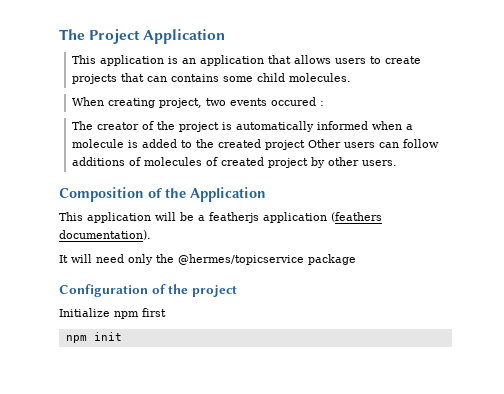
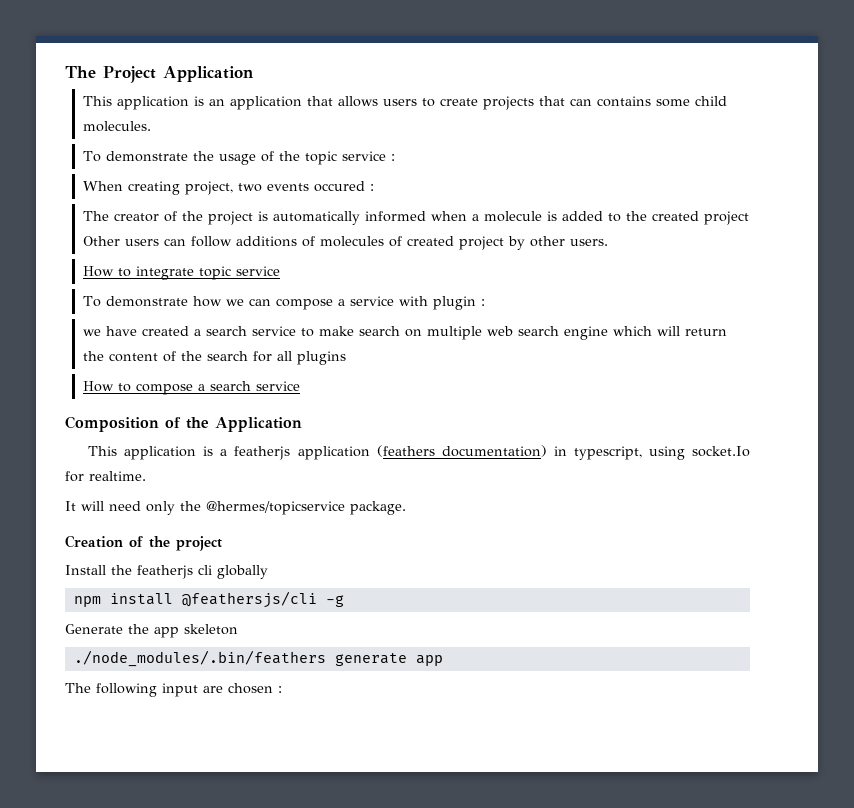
+ To demonstrate the usage of the topic service :
+ How to integrate topic service
+ To demonstrate how we can compose a service with plugin :
+ we have created a search service to make search on multiple web search engine which will return the content of the search for all plugins
+ How to compose a search service
- This application will be a featherjs application (feathers documentation).
+ This application is a featherjs application (feathers documentation) in typescript, using socket.Io for realtime.
- It will need only the @hermes/topicservice package
- Configuration of the project
+ It will need only the @hermes/topicservice package.
+ Creation of the project
- Initialize npm first
- npm init
+ Install the featherjs cli globally
+ npm install @feathersjs/cli -g
+ Generate the app skeleton
+ ./node_modules/.bin/feathers generate app
+ The following input are chosen :

